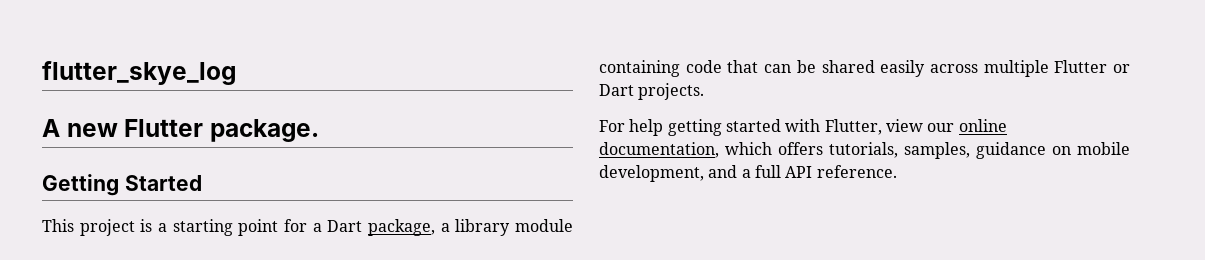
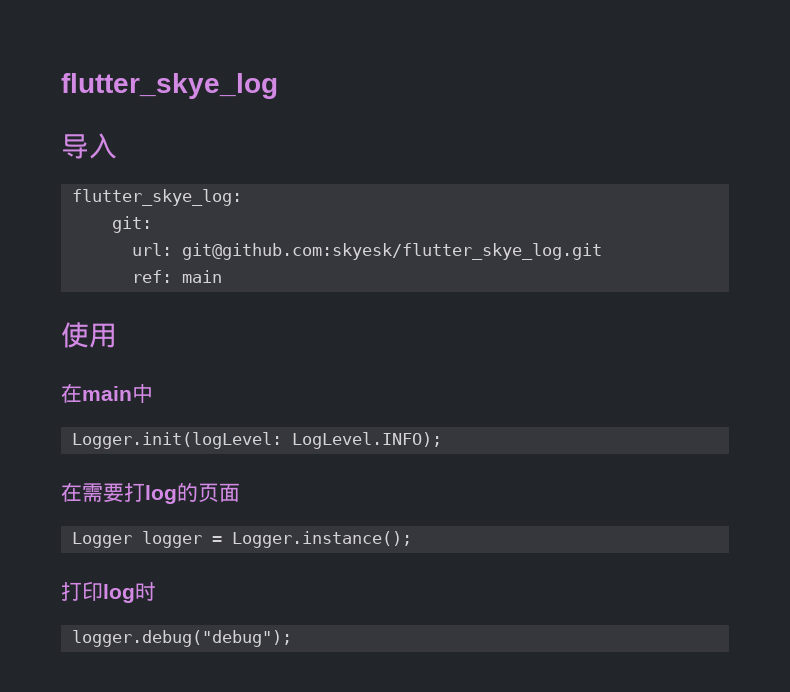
- A new Flutter package.
- Getting Started
- This project is a starting point for a Dart package, a library module containing code that can be shared easily across multiple Flutter or Dart projects.
- For help getting started with Flutter, view our online documentation, which offers tutorials, samples, guidance on mobile development, and a full API reference.
+ 导入
+ flutter_skye_log:
+ git:
+ url: git@github.com:skyesk/flutter_skye_log.git
+ ref: main
+ 使用
+ 在main中
+ Logger.init(logLevel: LogLevel.INFO);
+ 在需要打log的页面
+ Logger logger = Logger.instance();
+ 打印log时
+ logger.debug("debug");

